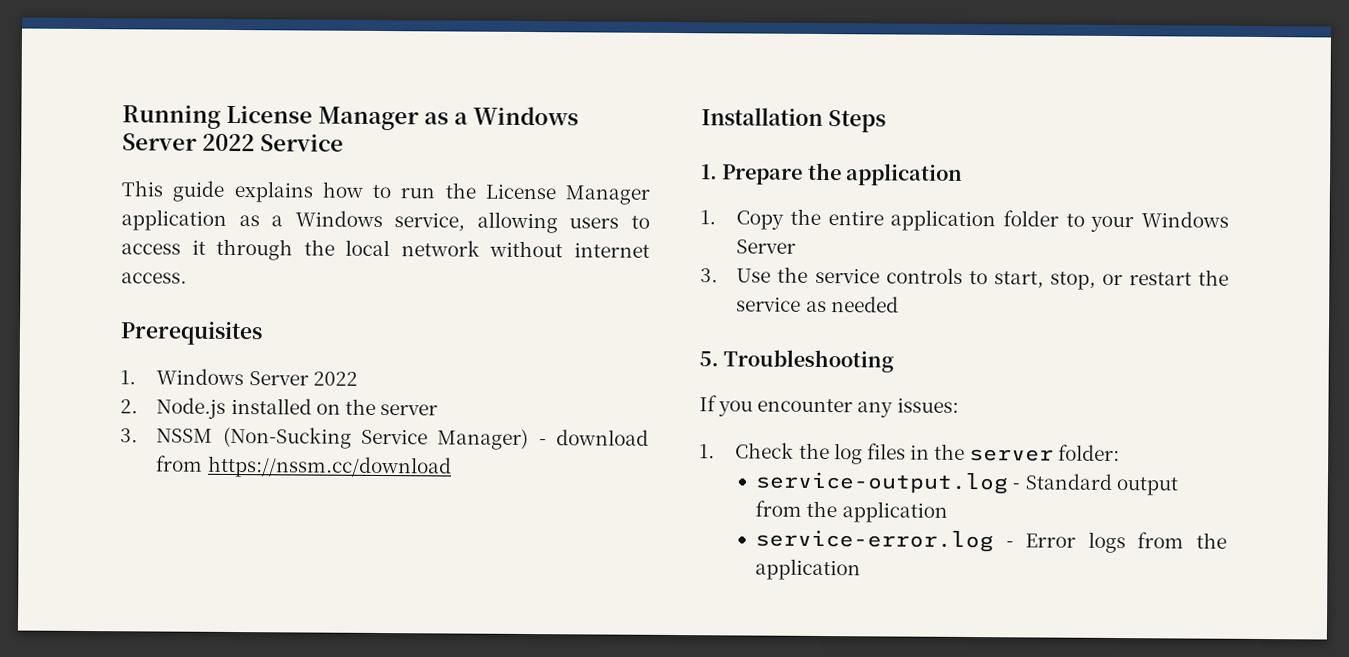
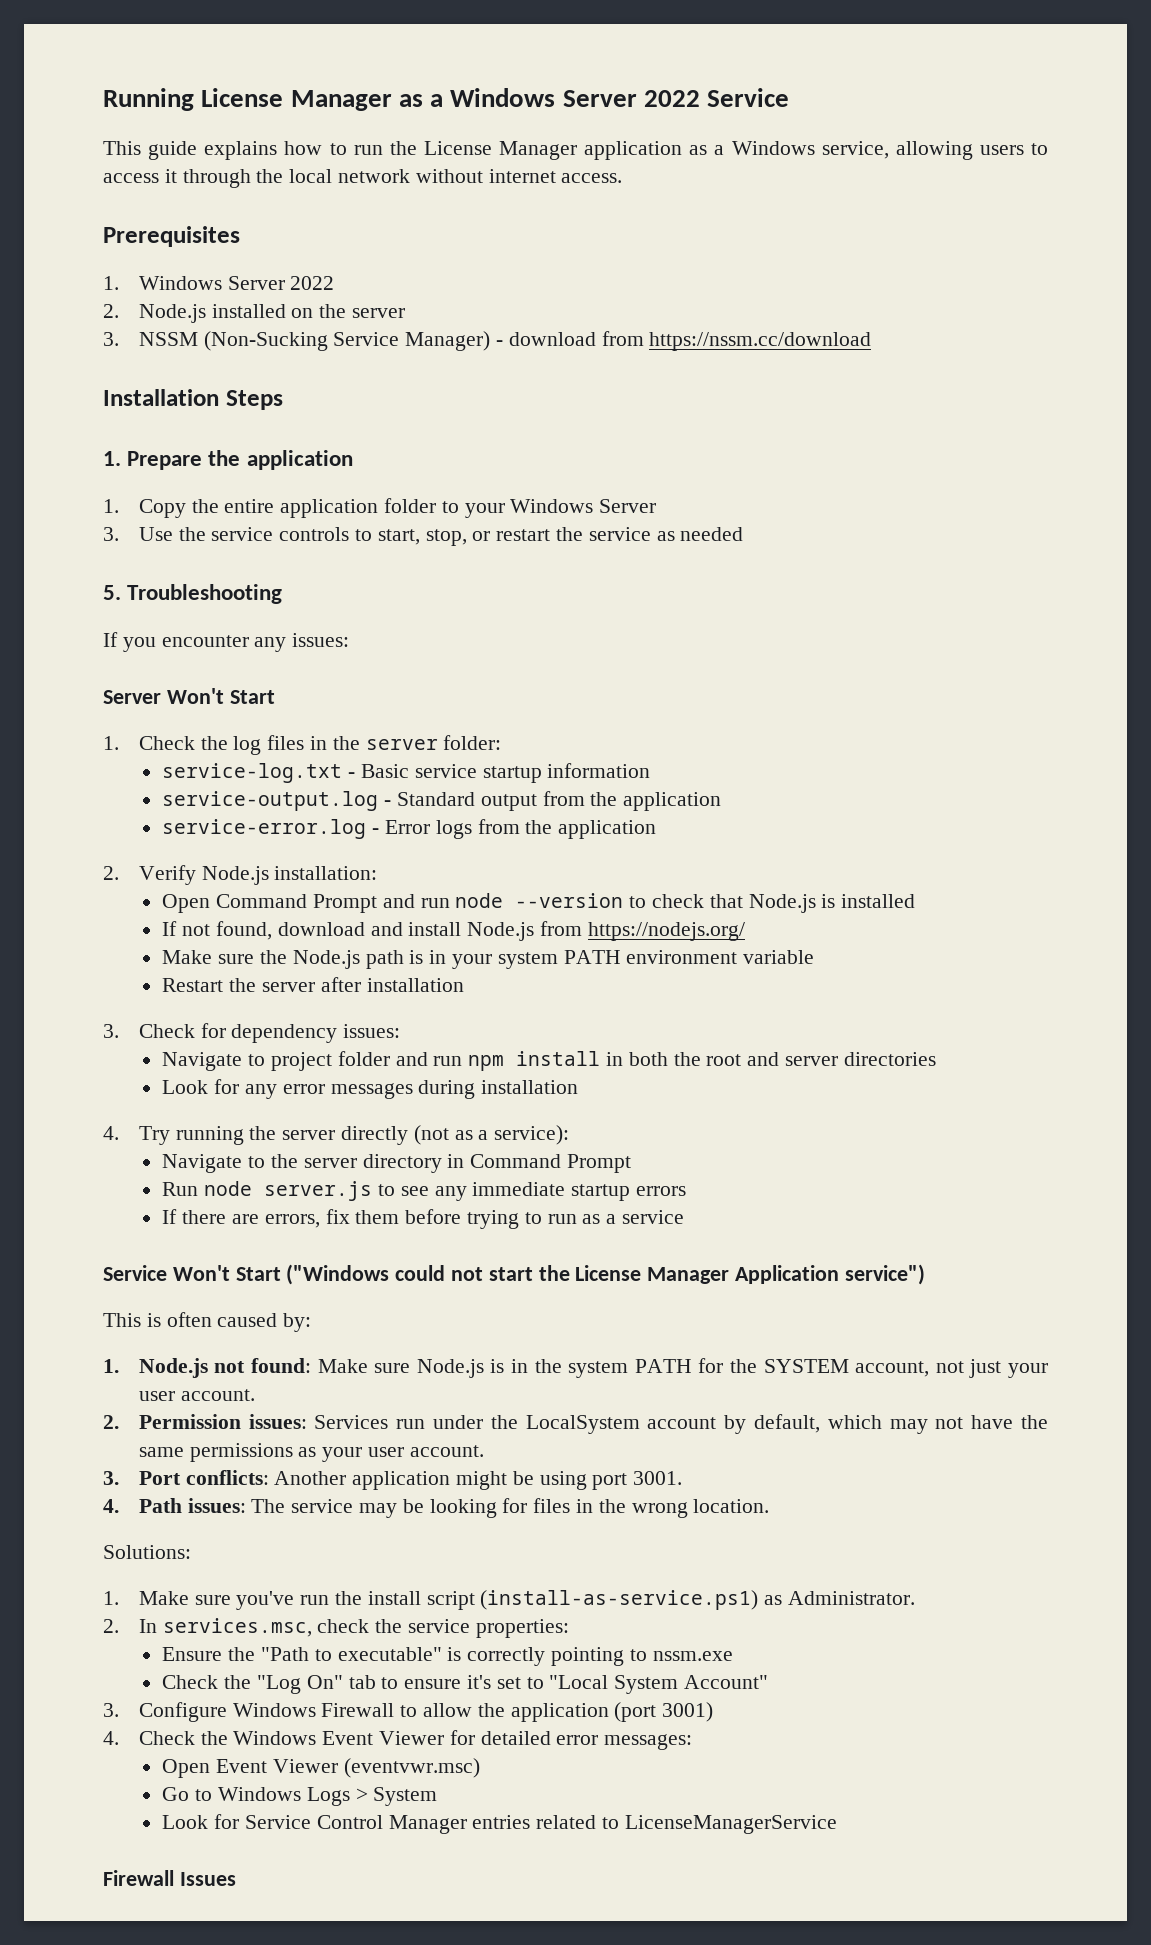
+ Server Won't Start
+ service-log.txt - Basic service startup information
+ 2. Verify Node.js installation:
+ Open Command Prompt and run node --version to check that Node.js is installed
+ If not found, download and install Node.js from https://nodejs.org/
+ Make sure the Node.js path is in your system PATH environment variable
+ Restart the server after installation
+ 3. Check for dependency issues:
+ Navigate to project folder and run npm install in both the root and server directories
+ Look for any error messages during installation
+ 4. Try running the server directly (not as a service):
+ Navigate to the server directory in Command Prompt
+ Run node server.js to see any immediate startup errors
+ If there are errors, fix them before trying to run as a service
+ Service Won't Start ("Windows could not start the License Manager Application service")
+ This is often caused by:
+ 1. Node.js not found: Make sure Node.js is in the system PATH for the SYSTEM account, not just your user account.
+ 2. Permission issues: Services run under the LocalSystem account by default, which may not have the same permissions as your user account.
+ 3. Port conflicts: Another application might be using port 3001.
+ 4. Path issues: The service may be looking for files in the wrong location.
+ Solutions:
+ 1. Make sure you've run the install script (install-as-service.ps1) as Administrator.
+ 2. In services.msc, check the service properties:
+ Ensure the "Path to executable" is correctly pointing to nssm.exe
+ Check the "Log On" tab to ensure it's set to "Local System Account"
+ 3. Configure Windows Firewall to allow the application (port 3001)
+ 4. Check the Windows Event Viewer for detailed error messages:
+ Open Event Viewer (eventvwr.msc)
+ Go to Windows Logs > System
+ Look for Service Control Manager entries related to LicenseManagerService
+ Firewall Issues

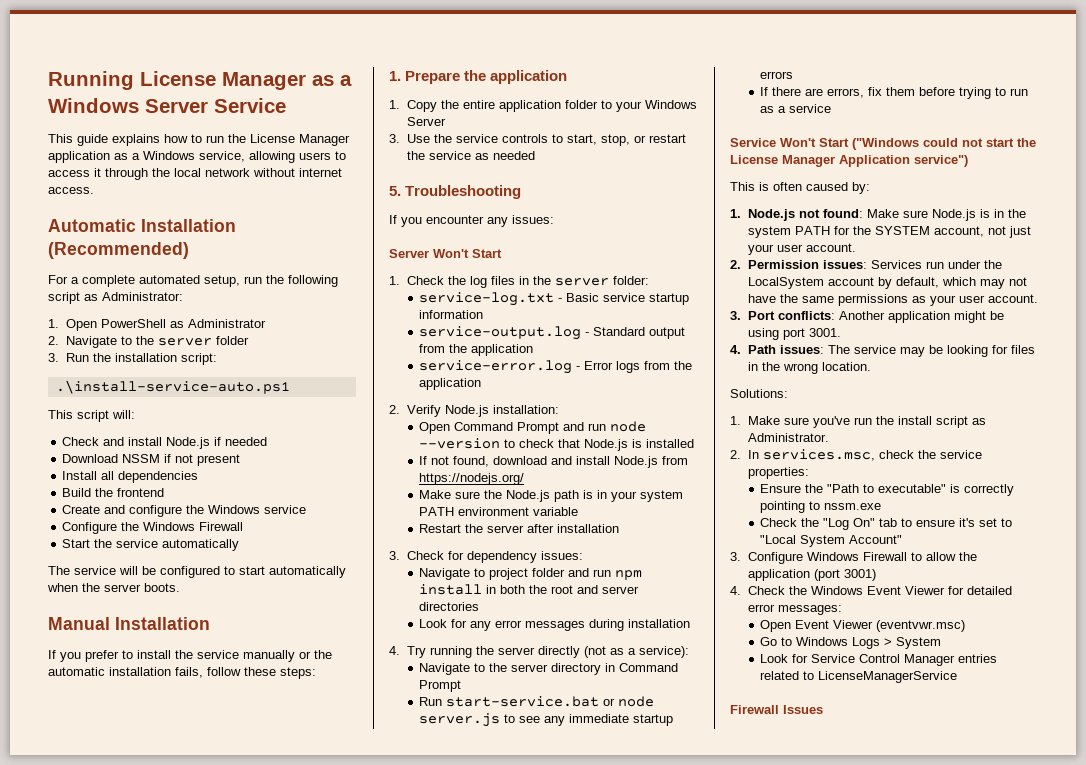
- Running License Manager as a Windows Server 2022 Service
+ Running License Manager as a Windows Server Service
- Prerequisites
- 1. Windows Server 2022
- 2. Node.js installed on the server
- 3. NSSM (Non-Sucking Service Manager) - download from https://nssm.cc/download
- Installation Steps
+ Automatic Installation (Recommended)
+ For a complete automated setup, run the following script as Administrator:
+ 1. Open PowerShell as Administrator
+ 2. Navigate to the server folder
+ 3. Run the installation script:
+ .\install-service-auto.ps1
+ This script will:
+ Check and install Node.js if needed
+ Download NSSM if not present
+ Install all dependencies
+ Build the frontend
+ Create and configure the Windows service
+ Configure the Windows Firewall
+ Start the service automatically
+ The service will be configured to start automatically when the server boots.
+ Manual Installation
+ If you prefer to install the service manually or the automatic installation fails, follow these steps:
- Run node server.js to see any immediate startup errors
+ Run start-service.bat or node server.js to see any immediate startup errors
- 1. Make sure you've run the install script (install-as-service.ps1) as Administrator.
+ 1. Make sure you've run the install script as Administrator.

